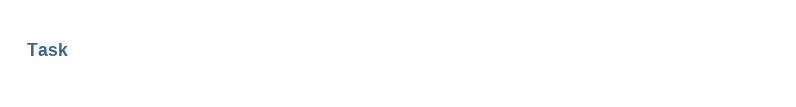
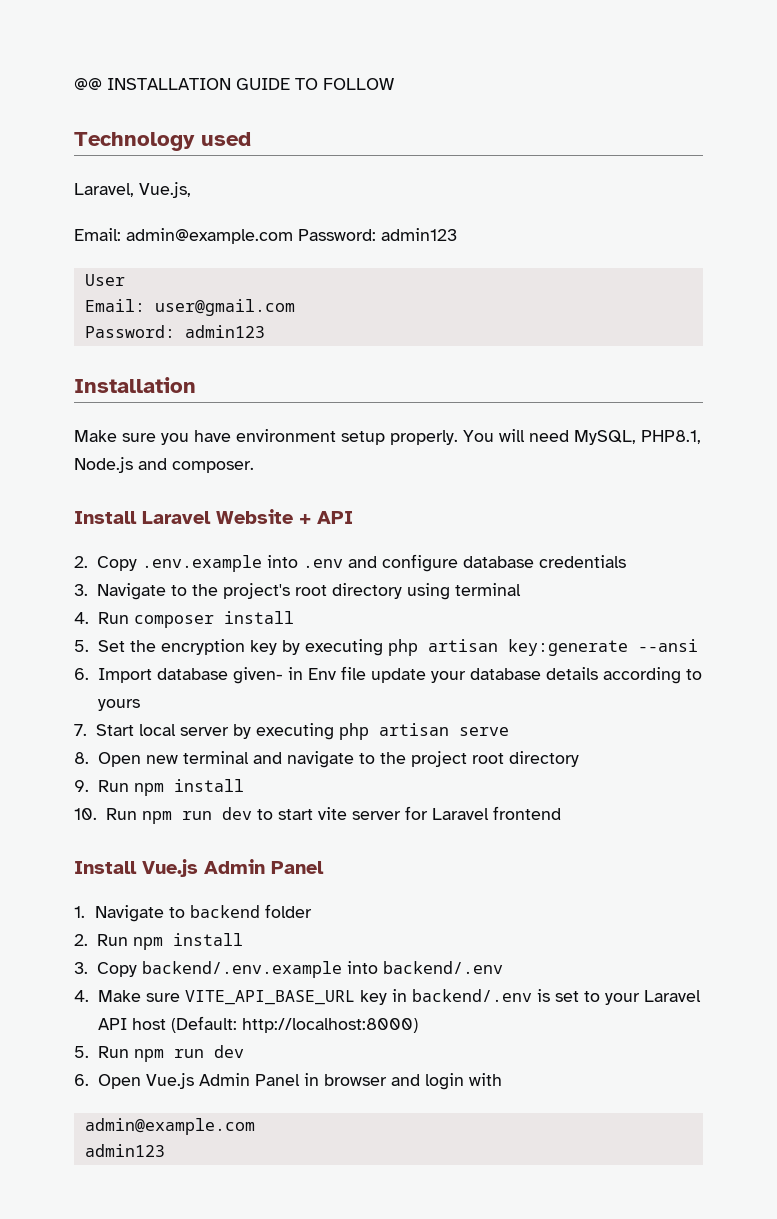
- Task
+ @@ INSTALLATION GUIDE TO FOLLOW
+ Technology used
+ Laravel, Vue.js,
+ Email: admin@example.com Password: admin123
+ User
+ Email: user@gmail.com
+ Password: admin123
+ Installation
+ Make sure you have environment setup properly. You will need MySQL, PHP8.1, Node.js and composer.
+ Install Laravel Website + API
+ 2. Copy .env.example into .env and configure database credentials
+ 3. Navigate to the project's root directory using terminal
+ 4. Run composer install
+ 5. Set the encryption key by executing php artisan key:generate --ansi
+ 6. Import database given- in Env file update your database details according to yours
+ 7. Start local server by executing php artisan serve
+ 8. Open new terminal and navigate to the project root directory
+ 9. Run npm install
+ 10. Run npm run dev to start vite server for Laravel frontend
+ Install Vue.js Admin Panel
+ 1. Navigate to backend folder
+ 2. Run npm install
+ 3. Copy backend/.env.example into backend/.env
+ 4. Make sure VITE_API_BASE_URL key in backend/.env is set to your Laravel API host (Default: http://localhost:8000)
+ 5. Run npm run dev
+ 6. Open Vue.js Admin Panel in browser and login with
+ admin@example.com
+ admin123

